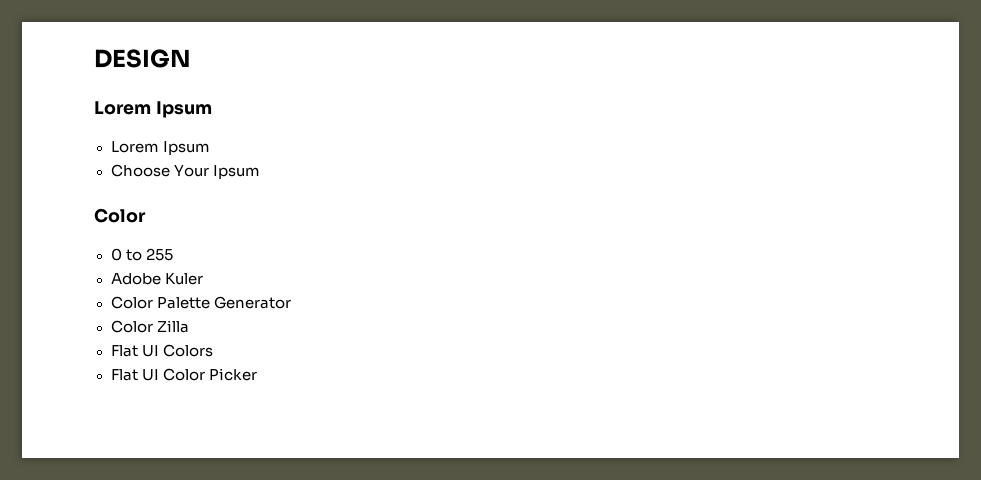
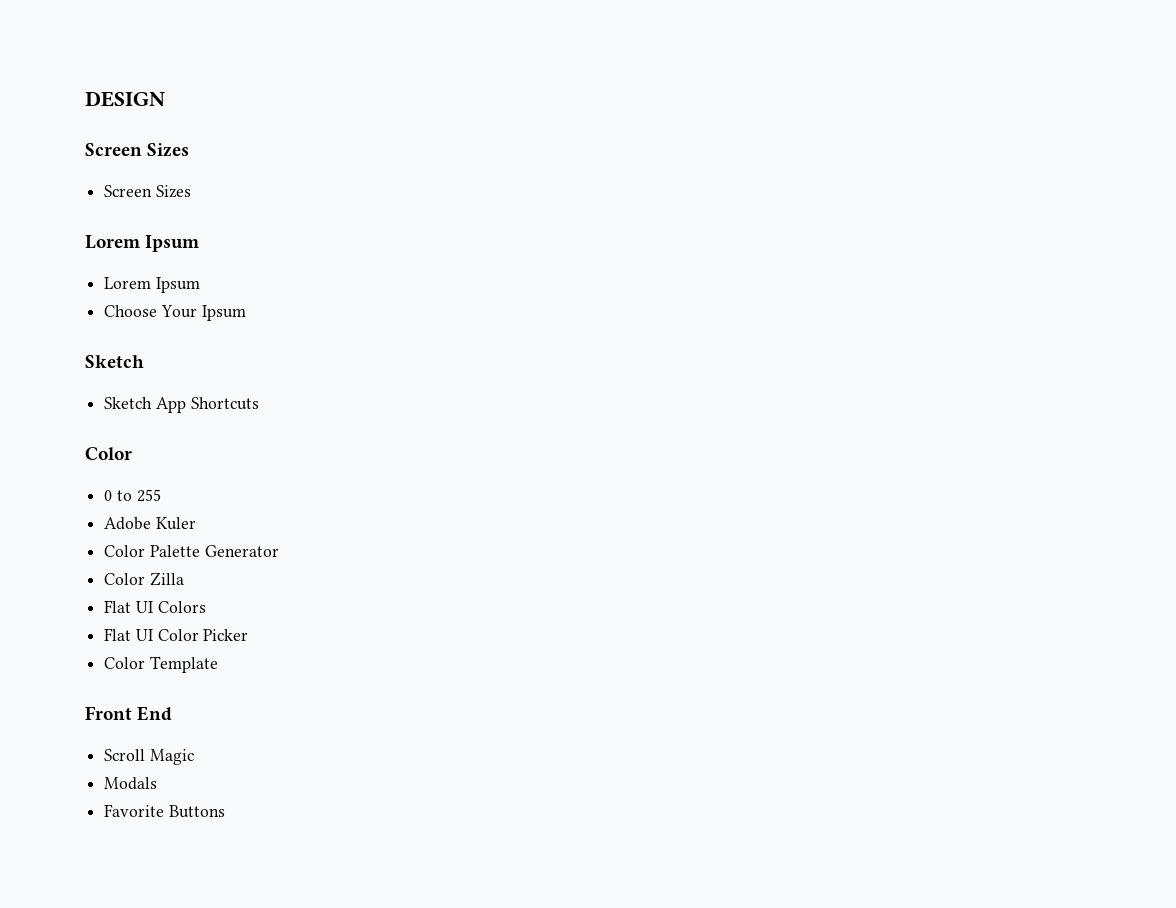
  DESIGN
+ Screen Sizes
+ Screen Sizes
  Choose Your Ipsum
+ Sketch
+ Sketch App Shortcuts
+ Color Template
+ Front End
+ Scroll Magic
+ Modals
+ Favorite Buttons

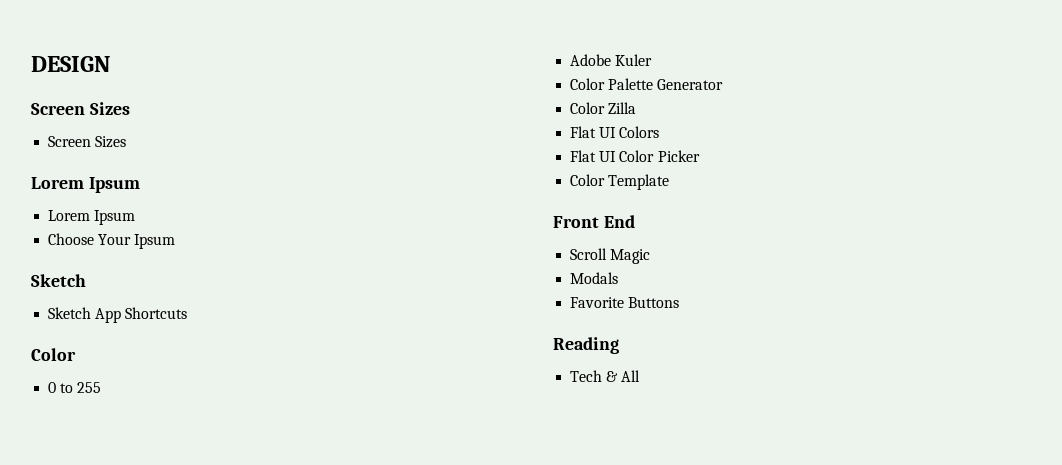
+ Reading
+ Tech & All

